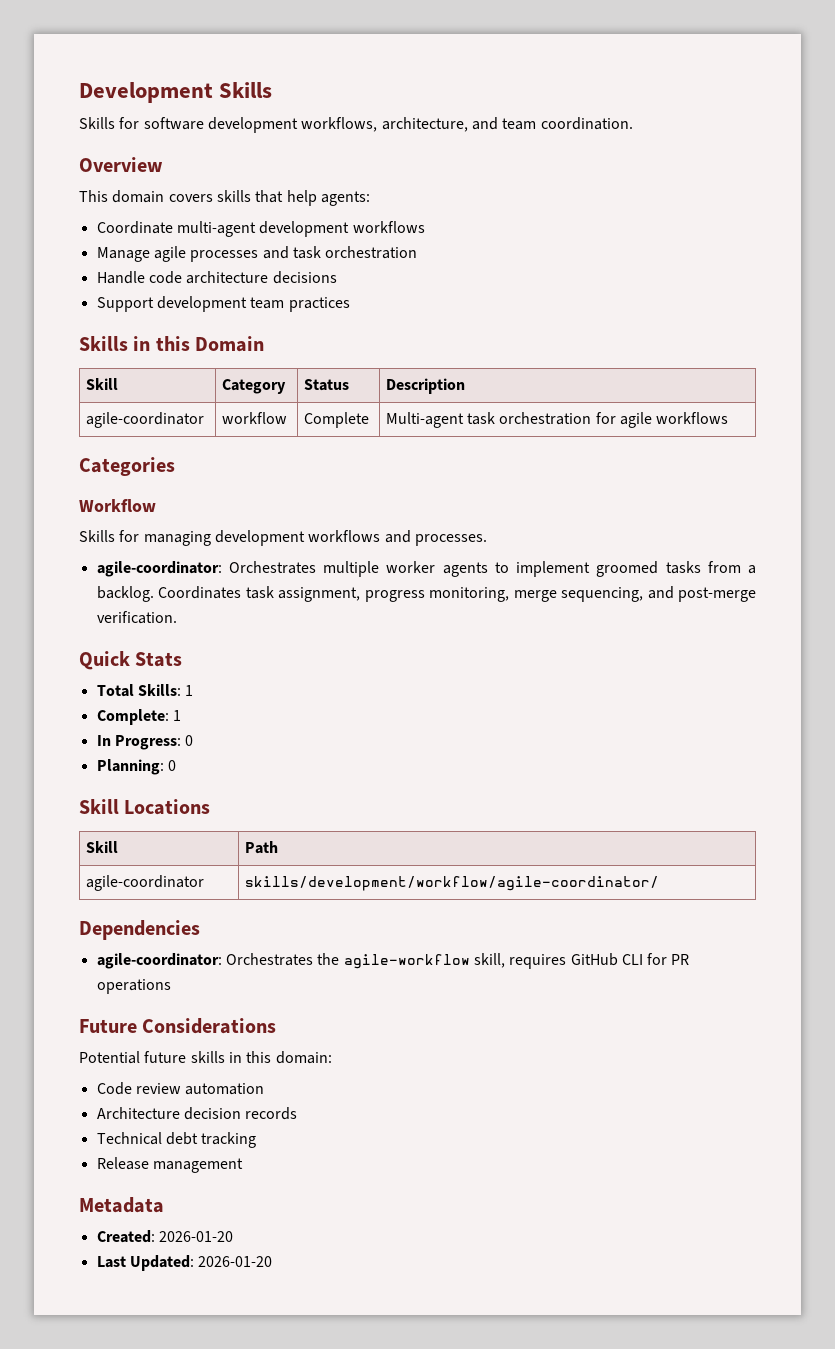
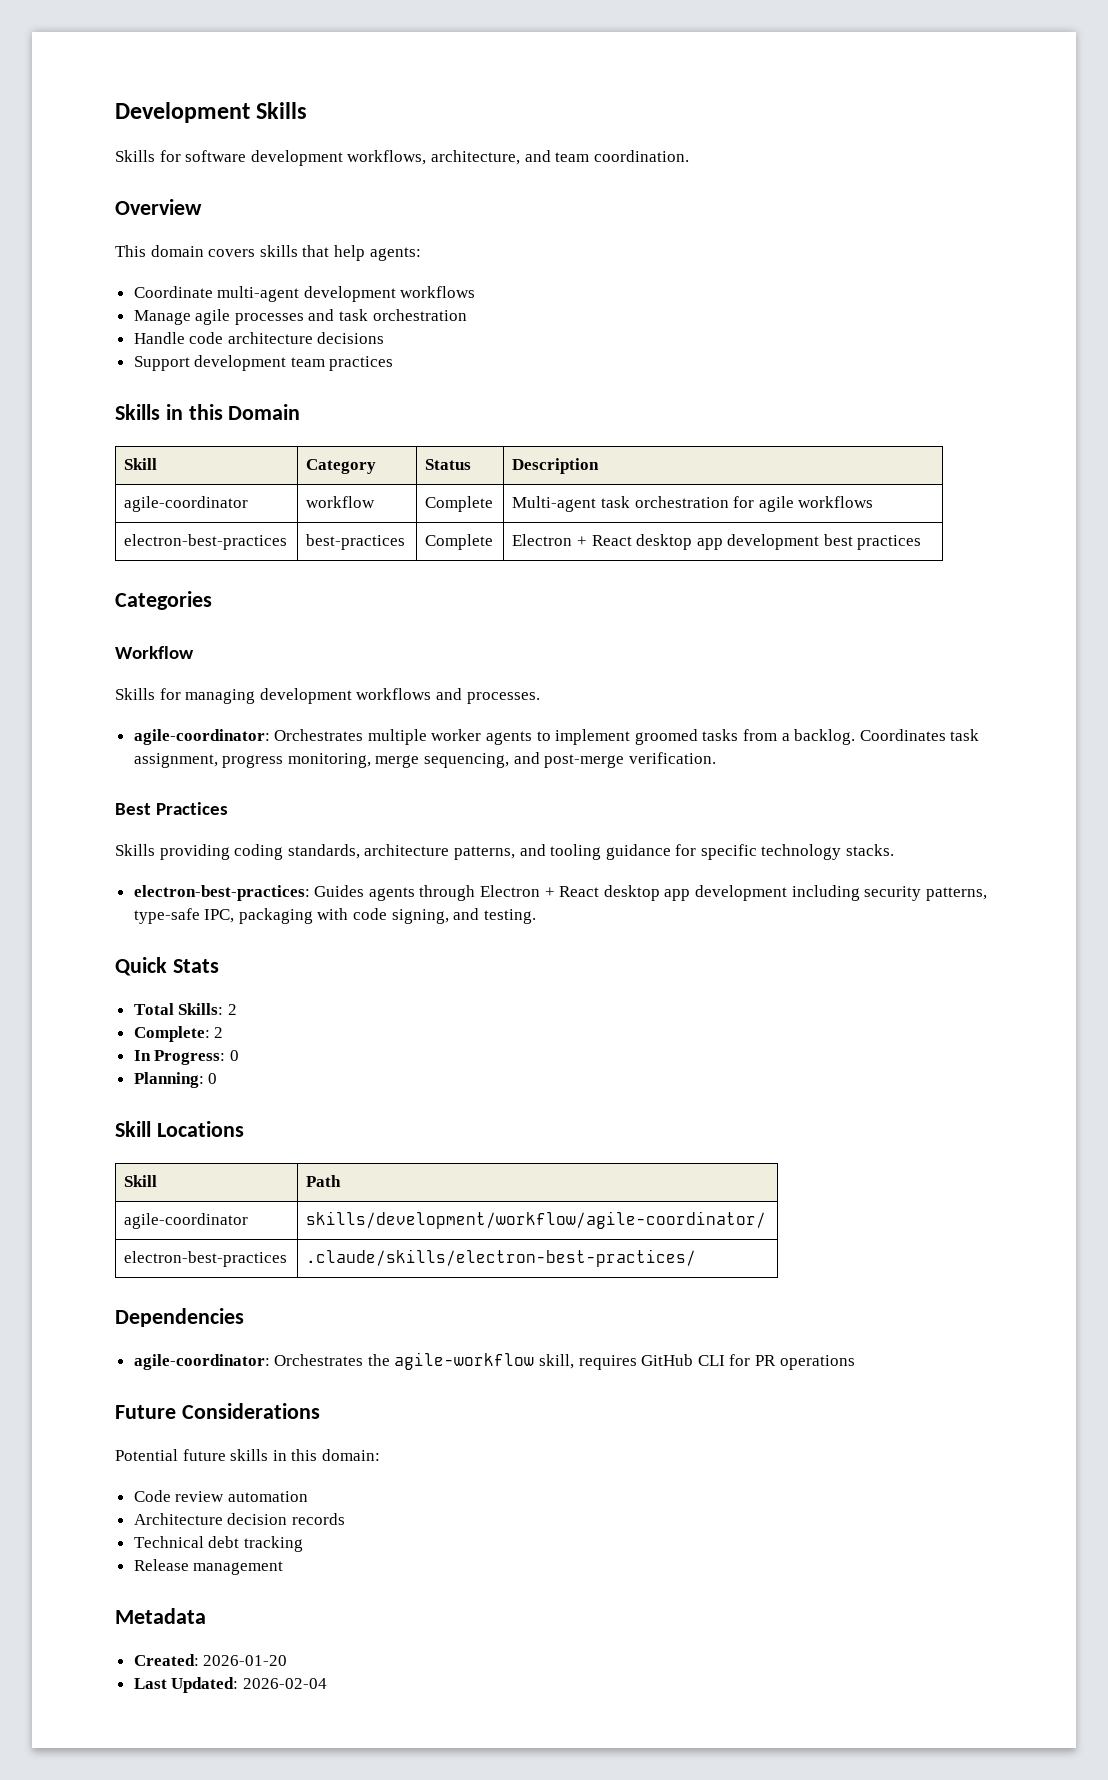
+ electron-best-practices | best-practices | Complete | Electron + React desktop app development best practices
+ Best Practices
+ Skills providing coding standards, architecture patterns, and tooling guidance for specific technology stacks.
+ electron-best-practices: Guides agents through Electron + React desktop app development including security patterns, type-safe IPC, packaging with code signing, and testing.
- Total Skills: 1
+ Total Skills: 2
- Complete: 1
+ Complete: 2
+ electron-best-practices | .claude/skills/electron-best-practices/
- Last Updated: 2026-01-20
+ Last Updated: 2026-02-04

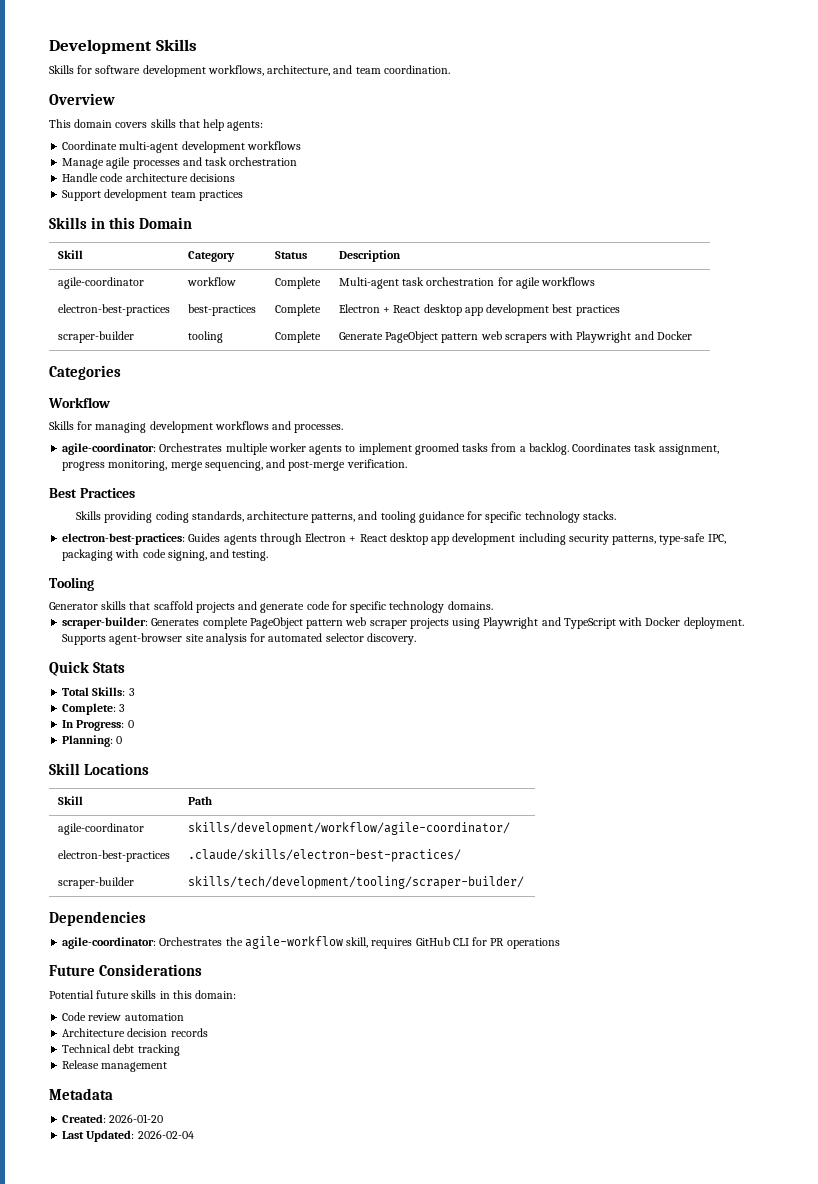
+ scraper-builder | tooling | Complete | Generate PageObject pattern web scrapers with Playwright and Docker
+ Tooling
+ Generator skills that scaffold projects and generate code for specific technology domains.
+ scraper-builder: Generates complete PageObject pattern web scraper projects using Playwright and TypeScript with Docker deployment. Supports agent-browser site analysis for automated selector discovery.
- Total Skills: 2
+ Total Skills: 3
- Complete: 2
+ Complete: 3
+ scraper-builder | skills/tech/development/tooling/scraper-builder/

